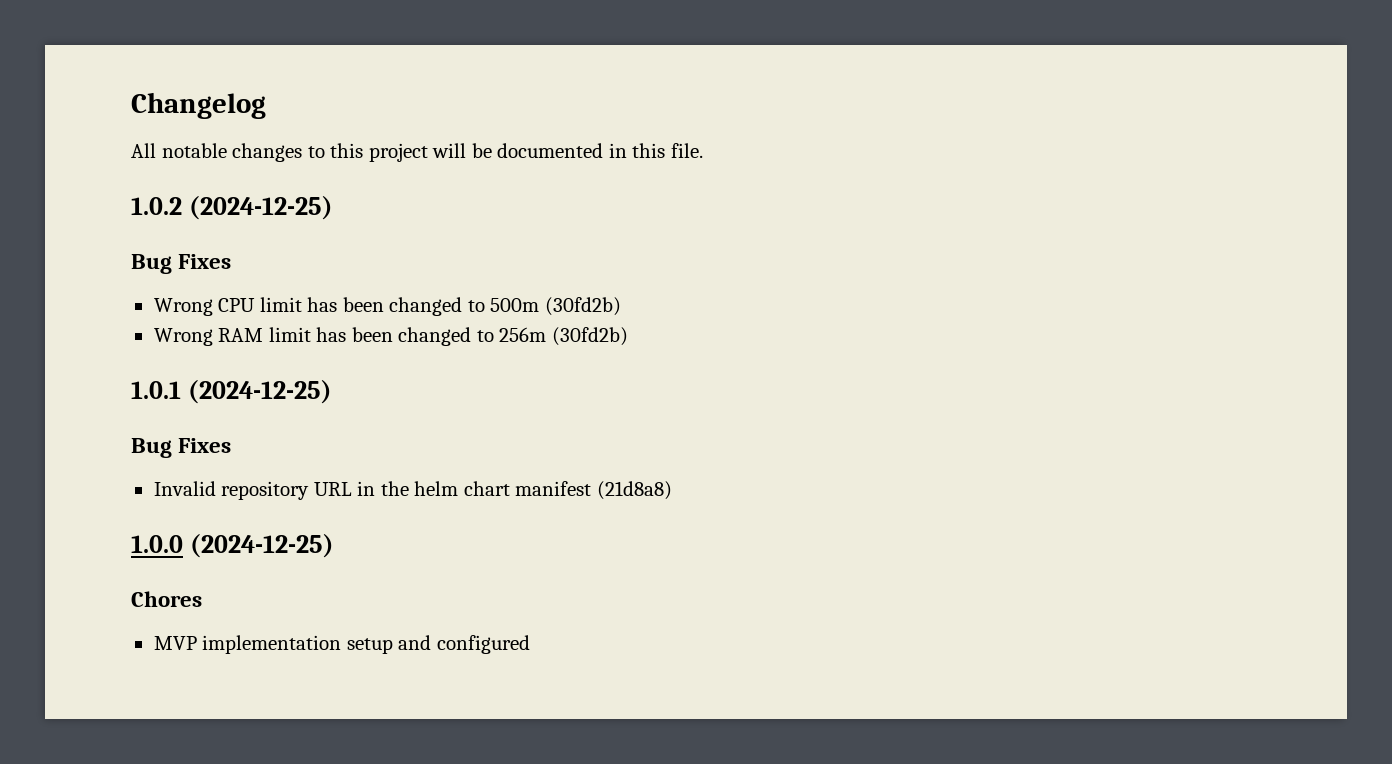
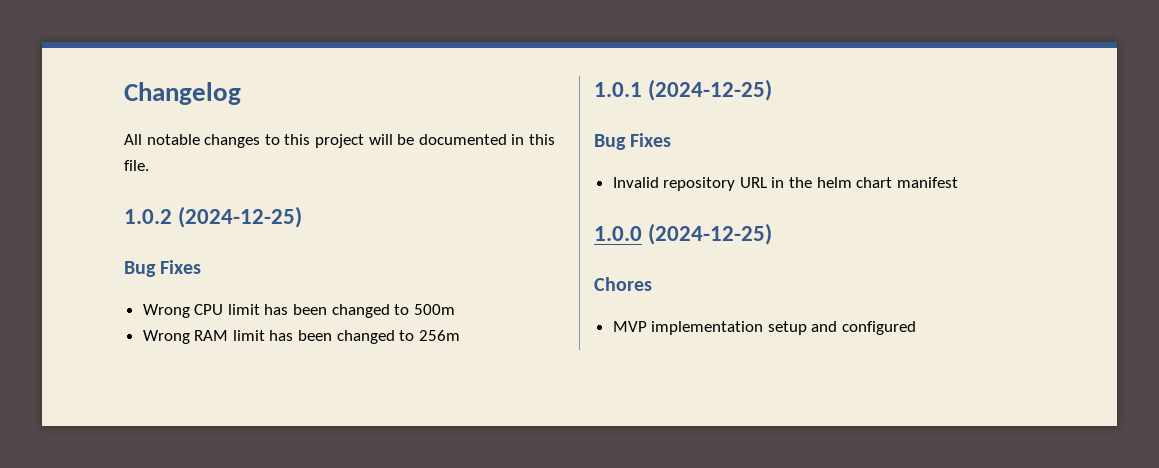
- Wrong CPU limit has been changed to 500m (30fd2b)
+ Wrong CPU limit has been changed to 500m
- Wrong RAM limit has been changed to 256m (30fd2b)
+ Wrong RAM limit has been changed to 256m
- Invalid repository URL in the helm chart manifest (21d8a8)
+ Invalid repository URL in the helm chart manifest

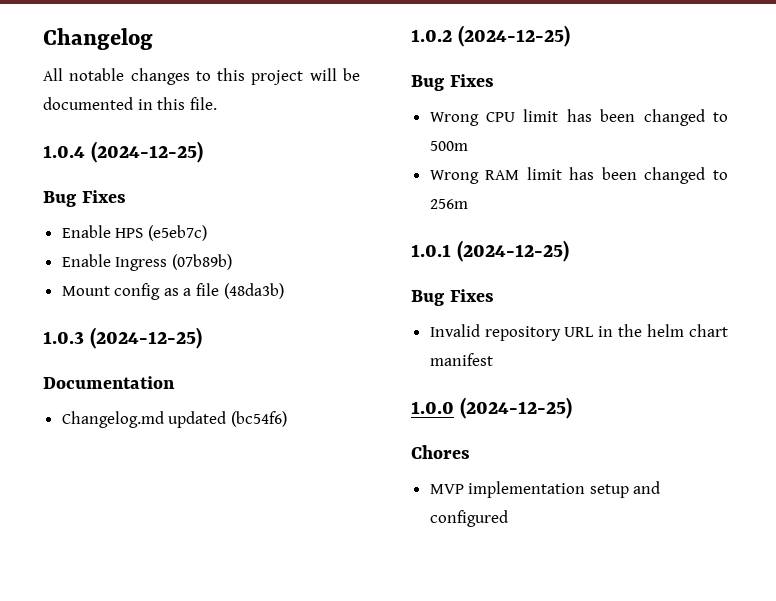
+ 1.0.4 (2024-12-25)
+ Bug Fixes
+ Enable HPS (e5eb7c)
+ Enable Ingress (07b89b)
+ Mount config as a file (48da3b)
+ 1.0.3 (2024-12-25)
+ Documentation
+ Changelog.md updated (bc54f6)

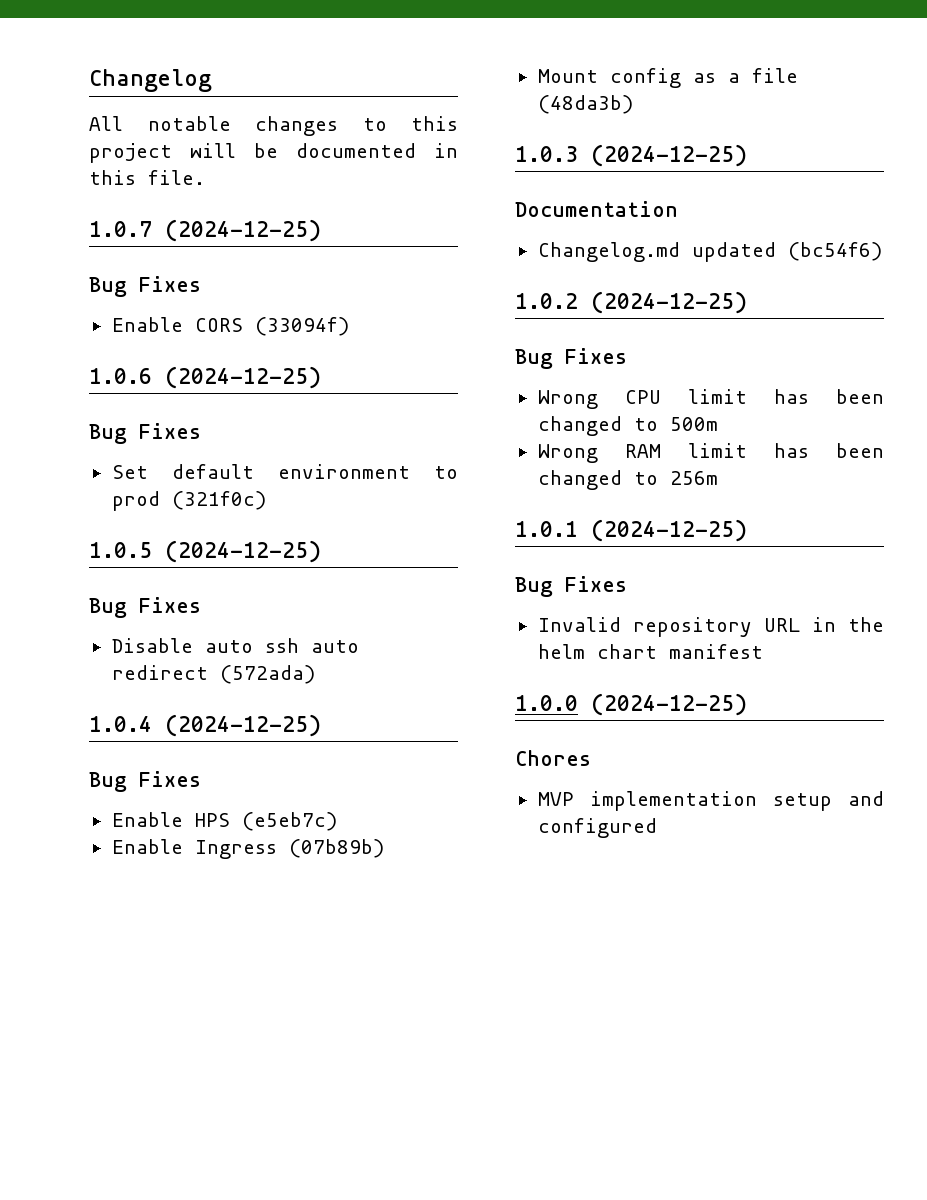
+ 1.0.7 (2024-12-25)
+ Bug Fixes
+ Enable CORS (33094f)
+ 1.0.6 (2024-12-25)
+ Bug Fixes
+ Set default environment to prod (321f0c)
+ 1.0.5 (2024-12-25)
+ Bug Fixes
+ Disable auto ssh auto redirect (572ada)

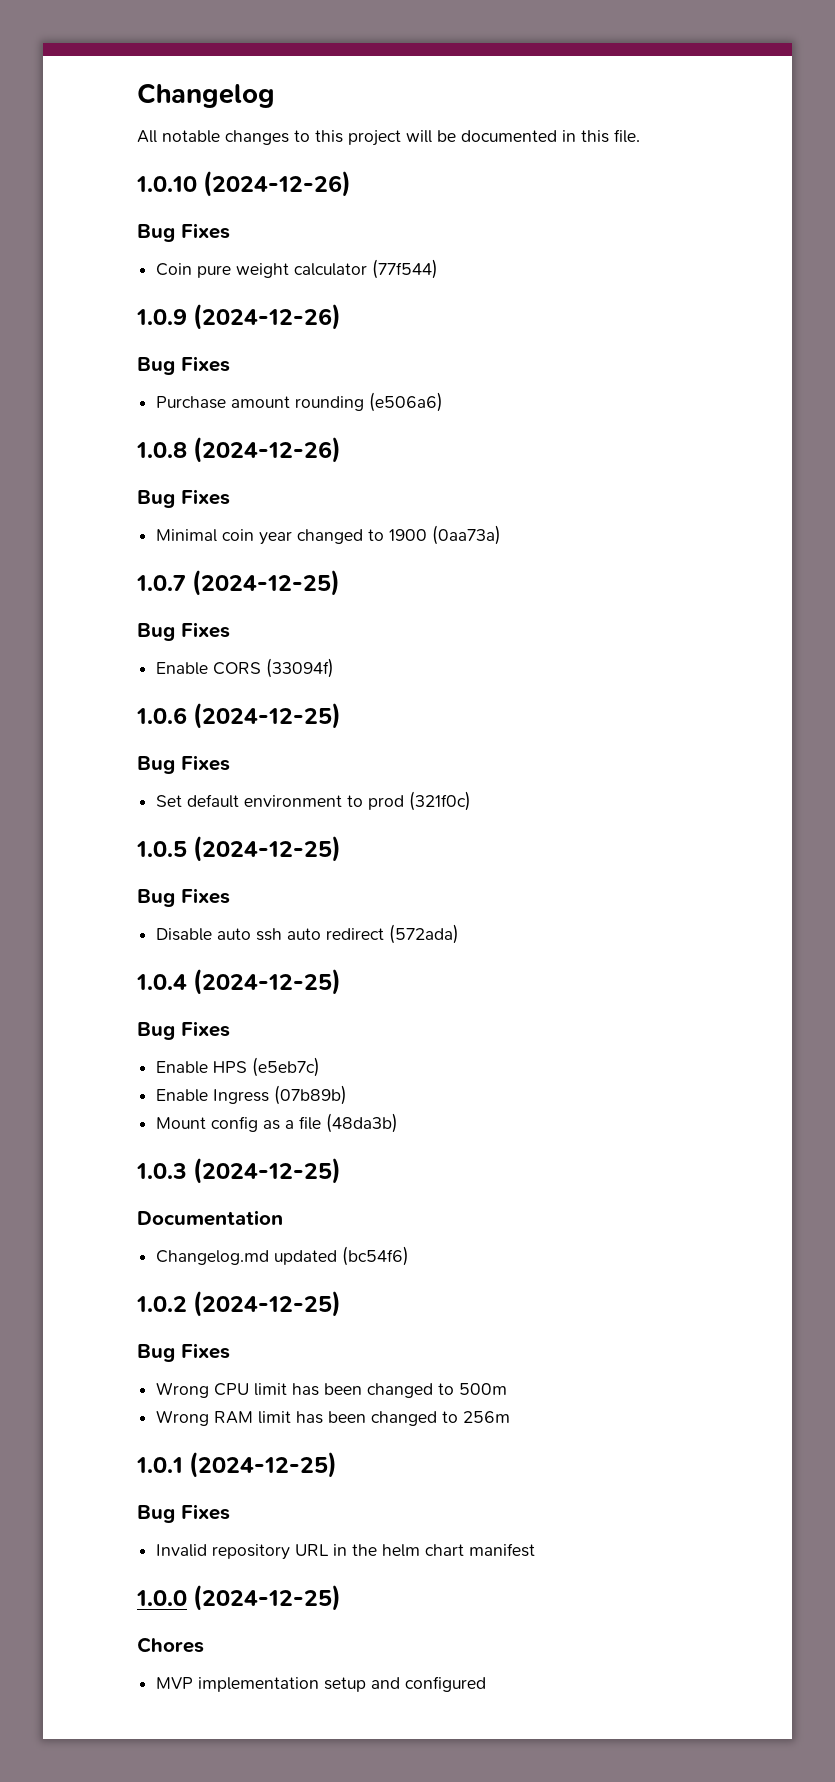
+ 1.0.10 (2024-12-26)
+ Bug Fixes
+ Coin pure weight calculator (77f544)
+ 1.0.9 (2024-12-26)
+ Bug Fixes
+ Purchase amount rounding (e506a6)
+ 1.0.8 (2024-12-26)
+ Bug Fixes
+ Minimal coin year changed to 1900 (0aa73a)

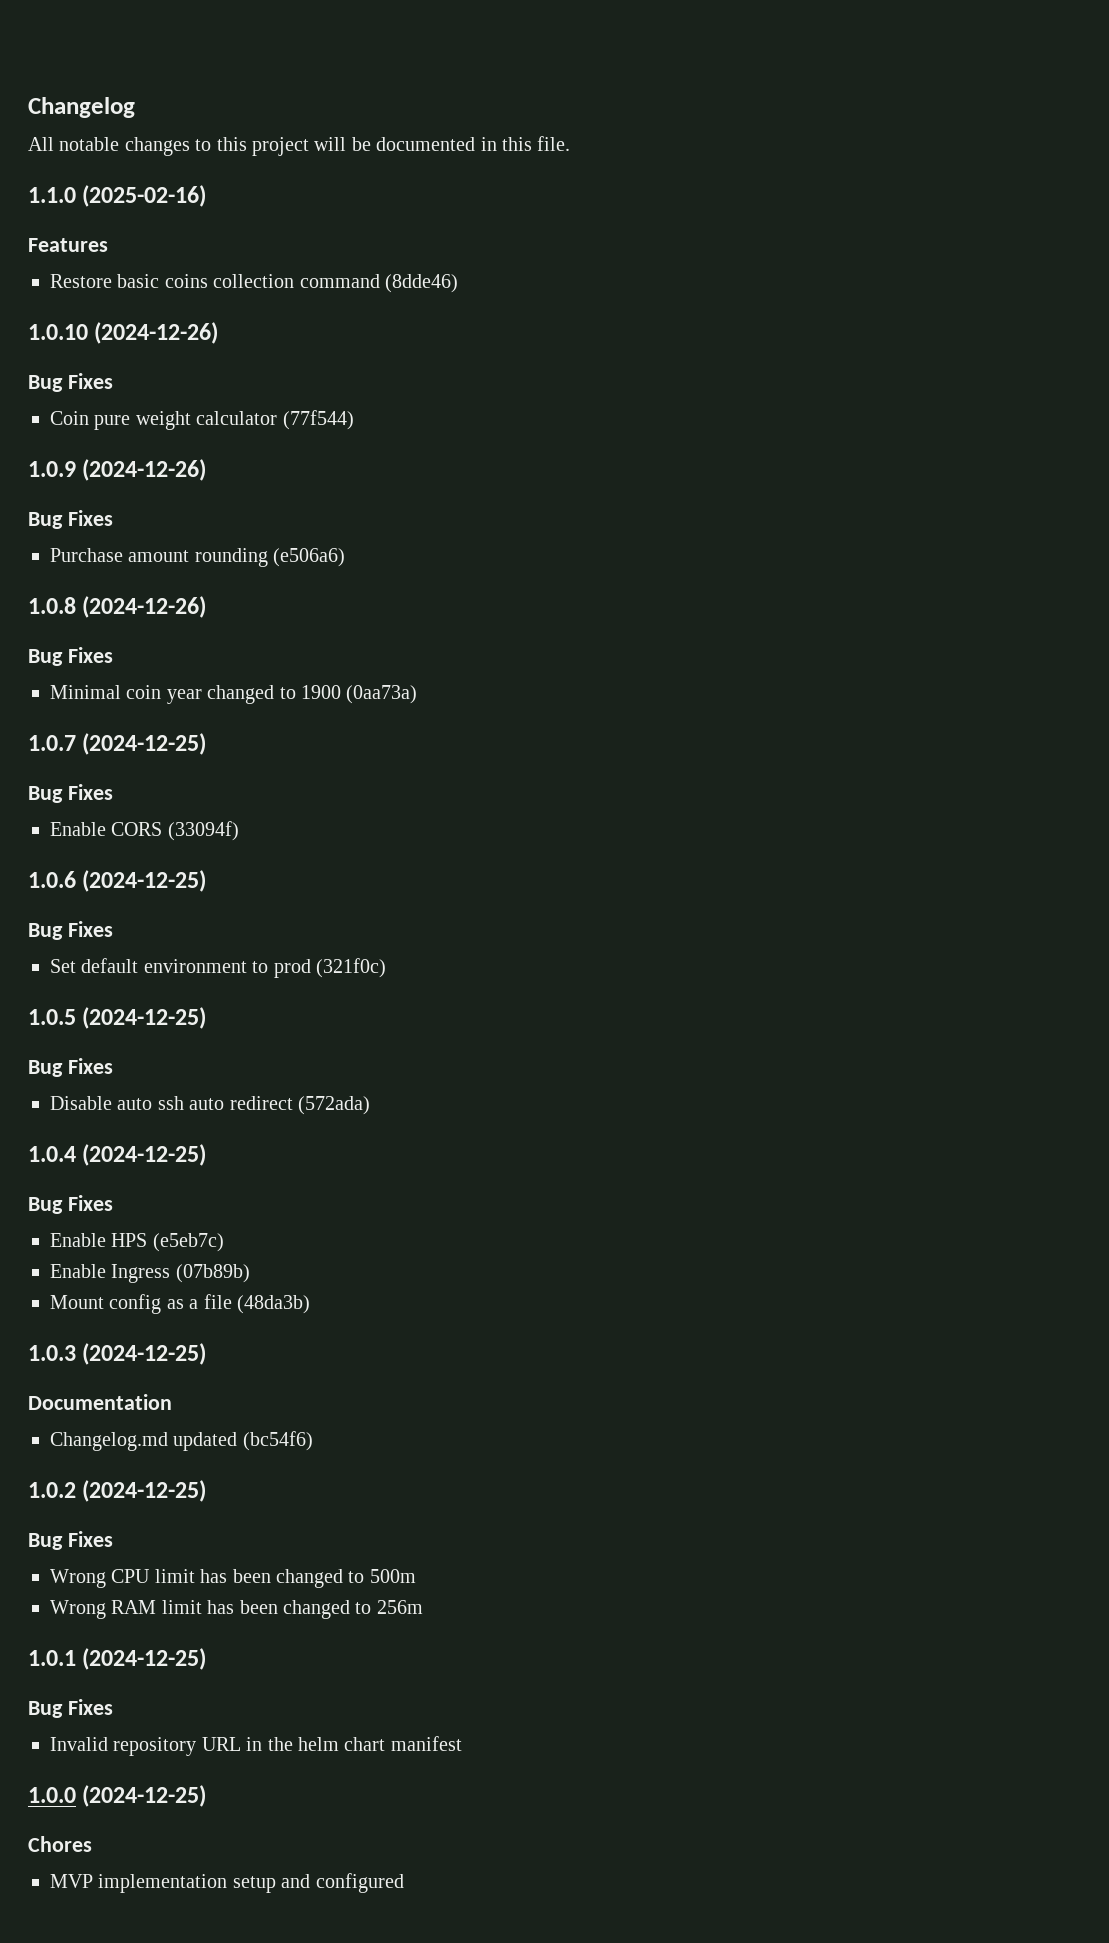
+ 1.1.0 (2025-02-16)
+ Features
+ Restore basic coins collection command (8dde46)

